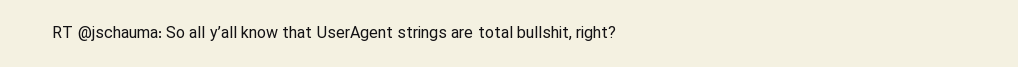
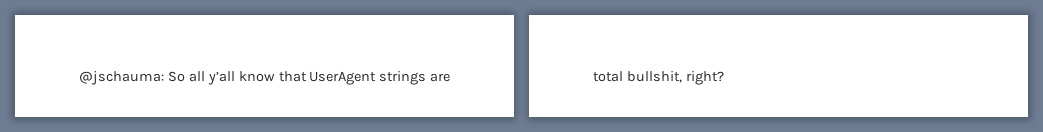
- RT @jschauma: So all y’all know that UserAgent strings are total bullshit, right?
+ @jschauma: So all y’all know that UserAgent strings are total bullshit, right?

